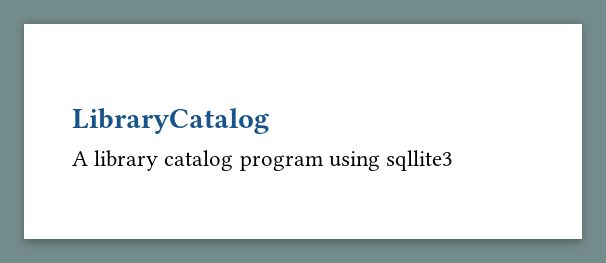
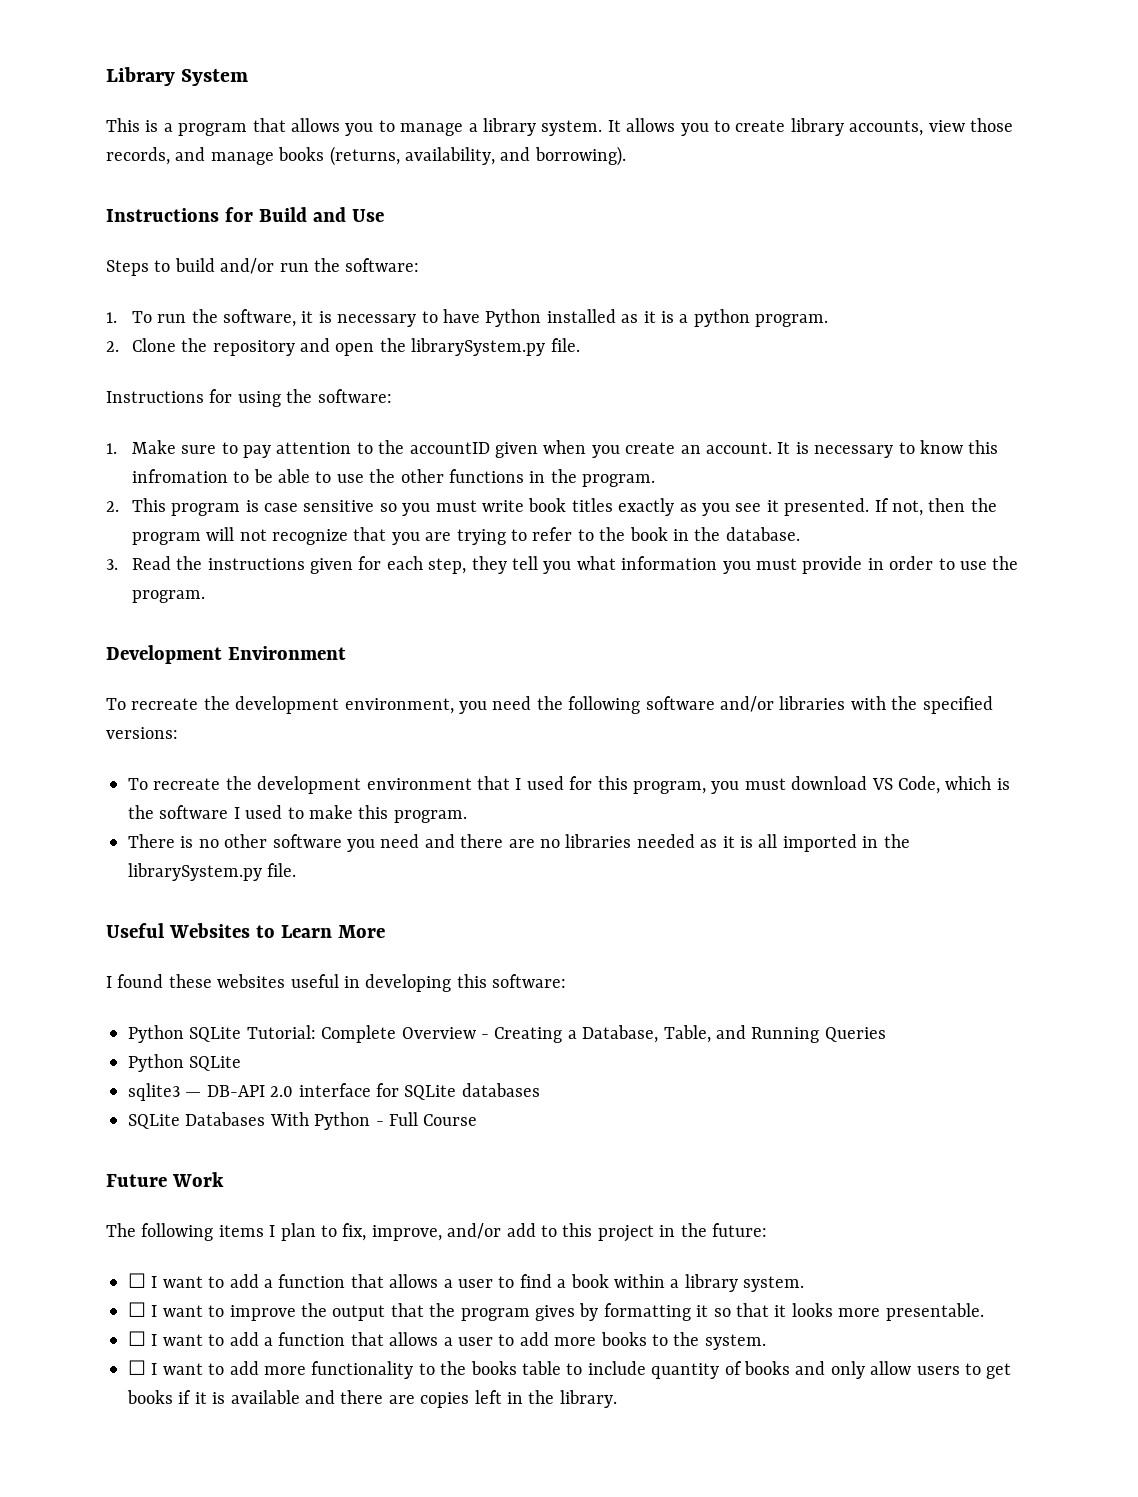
- LibraryCatalog
- A library catalog program using sqllite3
+ Library System
+ This is a program that allows you to manage a library system. It allows you to create library accounts, view those records, and manage books (returns, availability, and borrowing).
+ Instructions for Build and Use
+ Steps to build and/or run the software:
+ 1. To run the software, it is necessary to have Python installed as it is a python program.
+ 2. Clone the repository and open the librarySystem.py file.
+ Instructions for using the software:
+ 1. Make sure to pay attention to the accountID given when you create an account. It is necessary to know this infromation to be able to use the other functions in the program.
+ 2. This program is case sensitive so you must write book titles exactly as you see it presented. If not, then the program will not recognize that you are trying to refer to the book in the database.
+ 3. Read the instructions given for each step, they tell you what information you must provide in order to use the program.
+ Development Environment
+ To recreate the development environment, you need the following software and/or libraries with the specified versions:
+ To recreate the development environment that I used for this program, you must download VS Code, which is the software I used to make this program.
+ There is no other software you need and there are no libraries needed as it is all imported in the librarySystem.py file.
+ Useful Websites to Learn More
+ I found these websites useful in developing this software:
+ Python SQLite Tutorial: Complete Overview - Creating a Database, Table, and Running Queries
+ Python SQLite
+ sqlite3 — DB-API 2.0 interface for SQLite databases
+ SQLite Databases With Python - Full Course
+ Future Work
+ The following items I plan to fix, improve, and/or add to this project in the future:
+ ☐ I want to add a function that allows a user to find a book within a library system.
+ ☐ I want to improve the output that the program gives by formatting it so that it looks more presentable.
+ ☐ I want to add a function that allows a user to add more books to the system.
+ ☐ I want to add more functionality to the books table to include quantity of books and only allow users to get books if it is available and there are copies left in the library.

